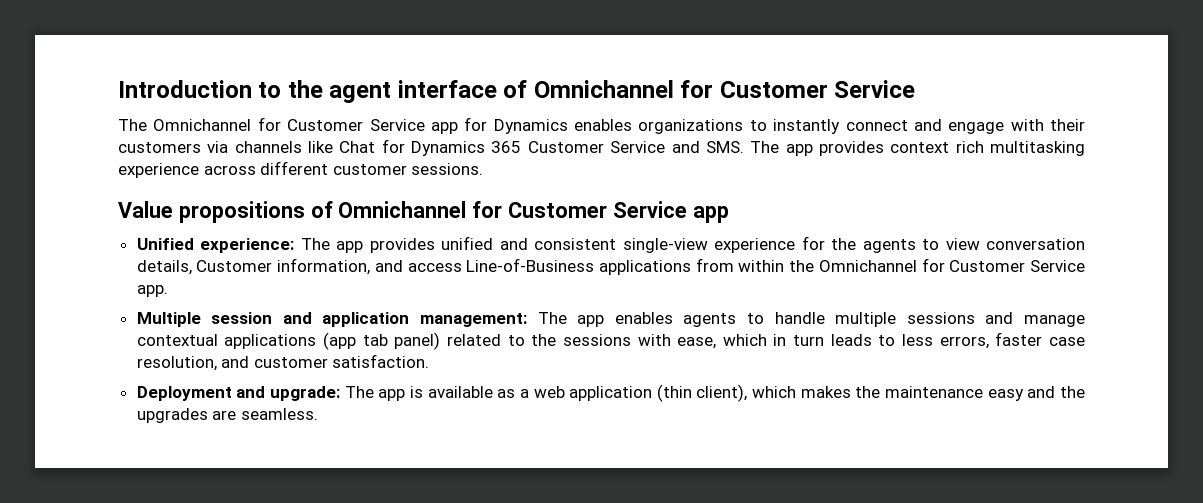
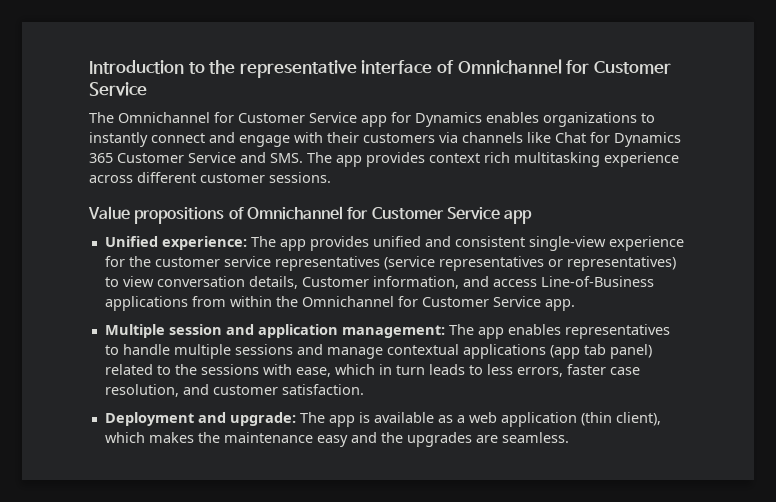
- Introduction to the agent interface of Omnichannel for Customer Service
+ Introduction to the representative interface of Omnichannel for Customer Service
- Unified experience: The app provides unified and consistent single-view experience for the agents to view conversation details, Customer information, and access Line-of-Business applications from within the Omnichannel for Customer Service app.
+ Unified experience: The app provides unified and consistent single-view experience for the customer service representatives (service representatives or representatives) to view conversation details, Customer information, and access Line-of-Business applications from within the Omnichannel for Customer Service app.
- Multiple session and application management: The app enables agents to handle multiple sessions and manage contextual applications (app tab panel) related to the sessions with ease, which in turn leads to less errors, faster case resolution, and customer satisfaction.
+ Multiple session and application management: The app enables representatives to handle multiple sessions and manage contextual applications (app tab panel) related to the sessions with ease, which in turn leads to less errors, faster case resolution, and customer satisfaction.

